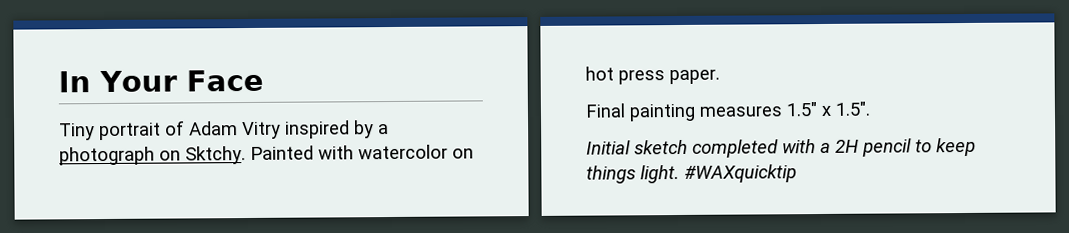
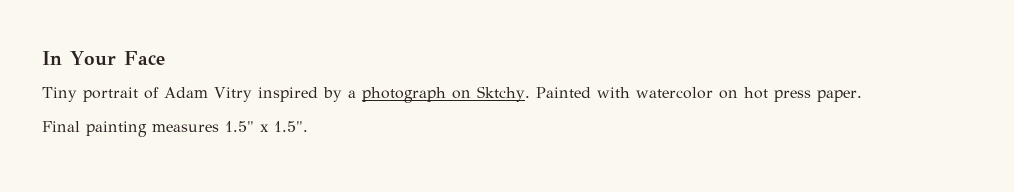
- Initial sketch completed with a 2H pencil to keep things light. #WAXquicktip

